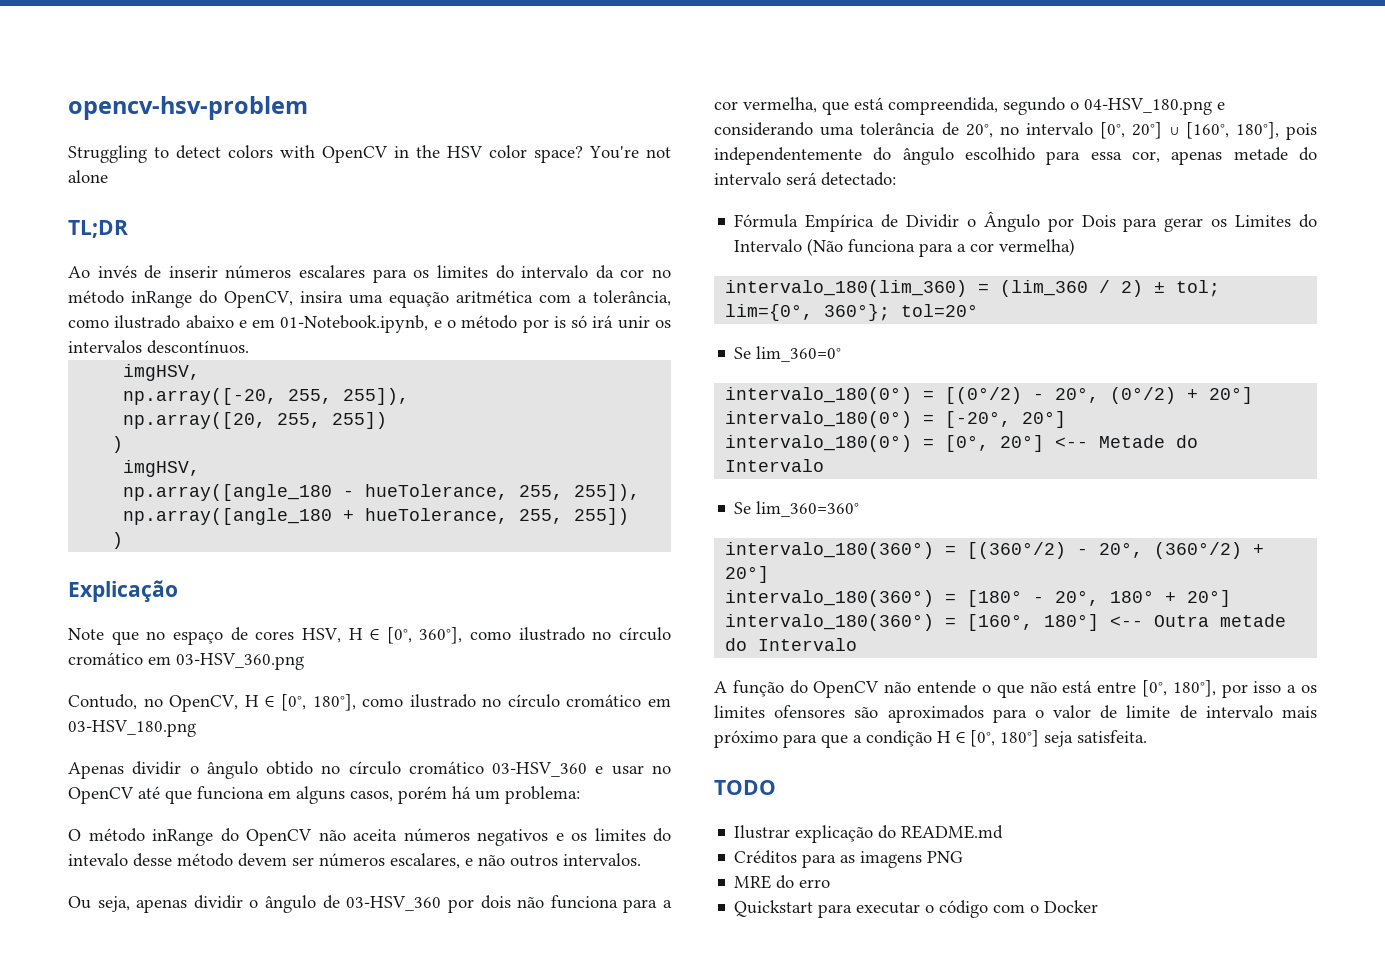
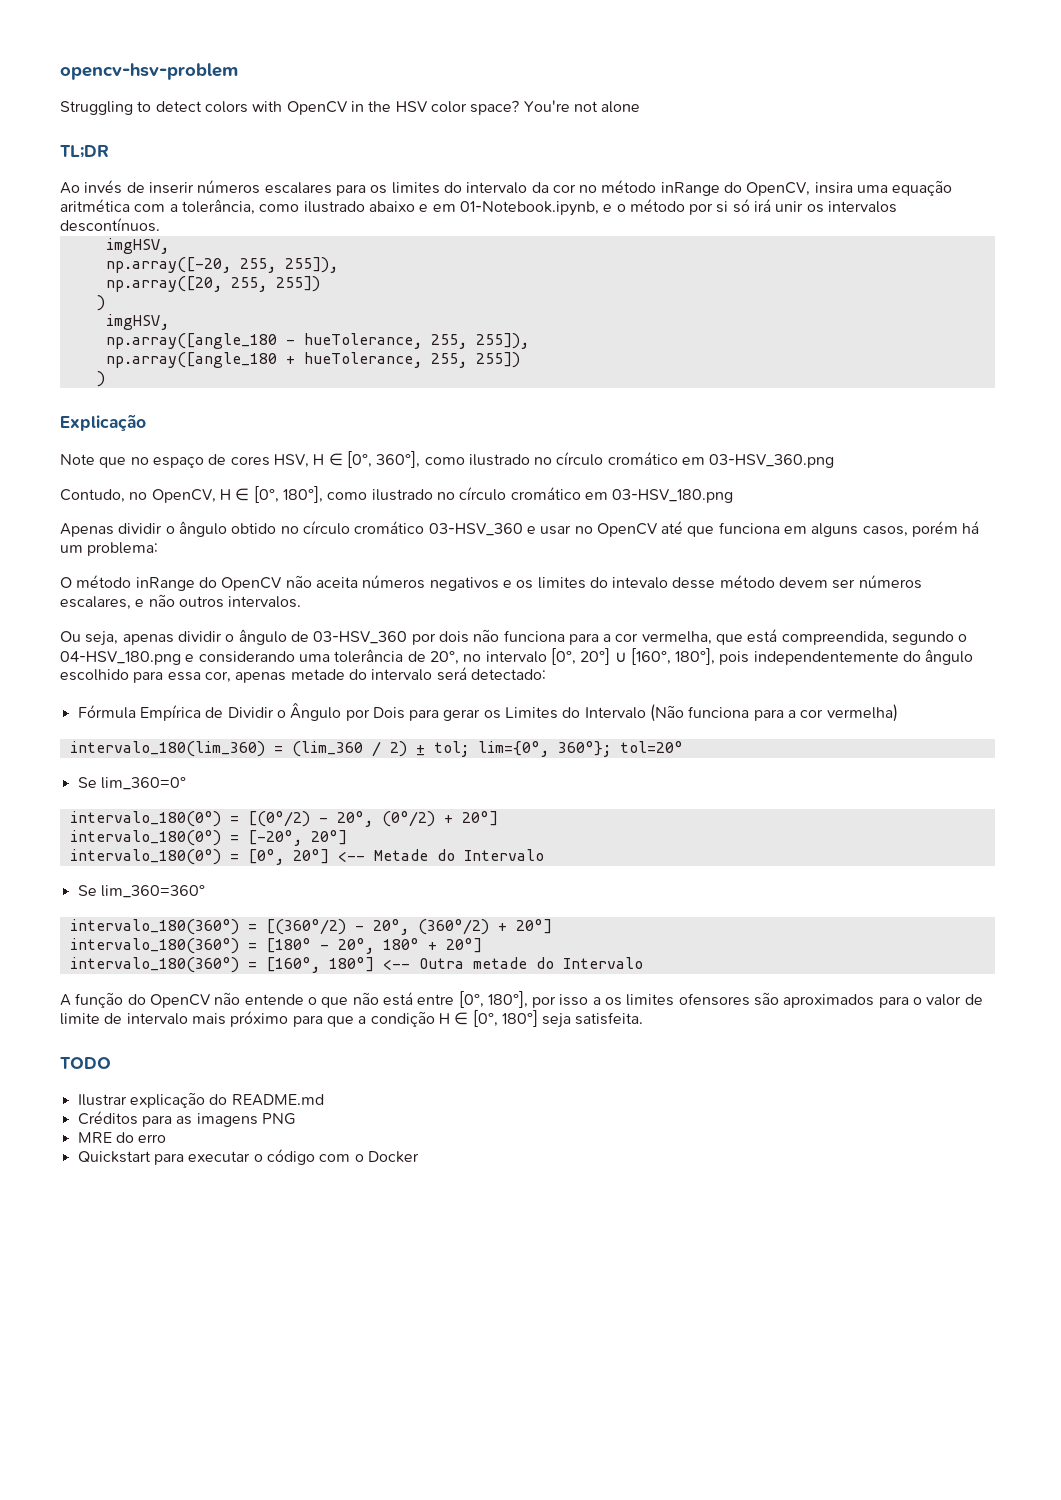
- Ao invés de inserir números escalares para os limites do intervalo da cor no método inRange do OpenCV, insira uma equação aritmética com a tolerância, como ilustrado abaixo e em 01-Notebook.ipynb, e o método por is só irá unir os intervalos descontínuos.
+ Ao invés de inserir números escalares para os limites do intervalo da cor no método inRange do OpenCV, insira uma equação aritmética com a tolerância, como ilustrado abaixo e em 01-Notebook.ipynb, e o método por si só irá unir os intervalos descontínuos.

